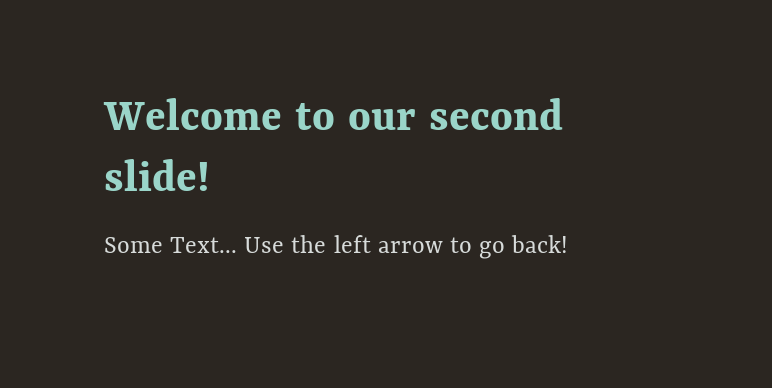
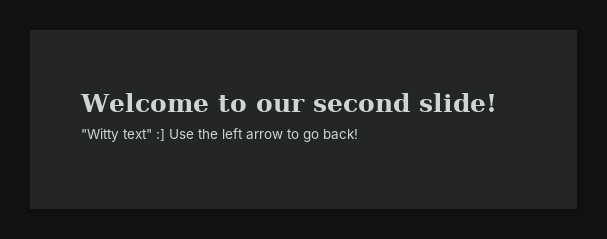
- Some Text... Use the left arrow to go back!
+ "Witty text" :] Use the left arrow to go back!

